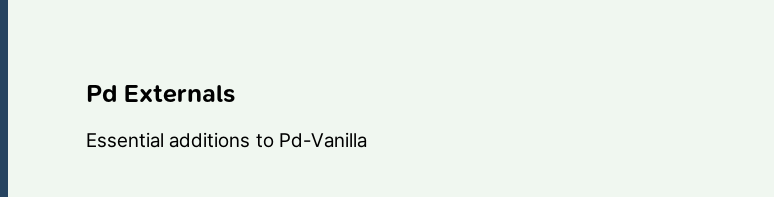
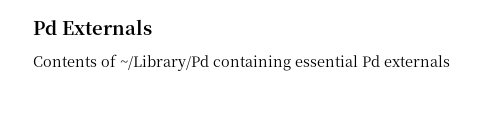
- Essential additions to Pd-Vanilla
+ Contents of ~/Library/Pd containing essential Pd externals

